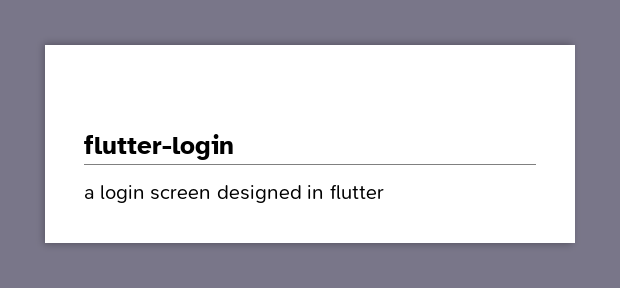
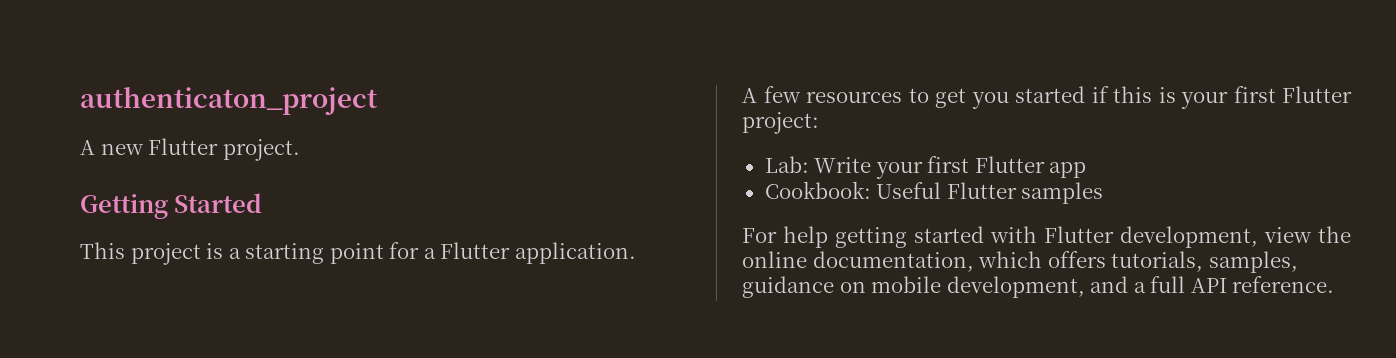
- flutter-login
- a login screen designed in flutter
+ authenticaton_project
+ A new Flutter project.
+ Getting Started
+ This project is a starting point for a Flutter application.
+ A few resources to get you started if this is your first Flutter project:
+ Lab: Write your first Flutter app
+ Cookbook: Useful Flutter samples
+ For help getting started with Flutter development, view the online documentation, which offers tutorials, samples, guidance on mobile development, and a full API reference.

